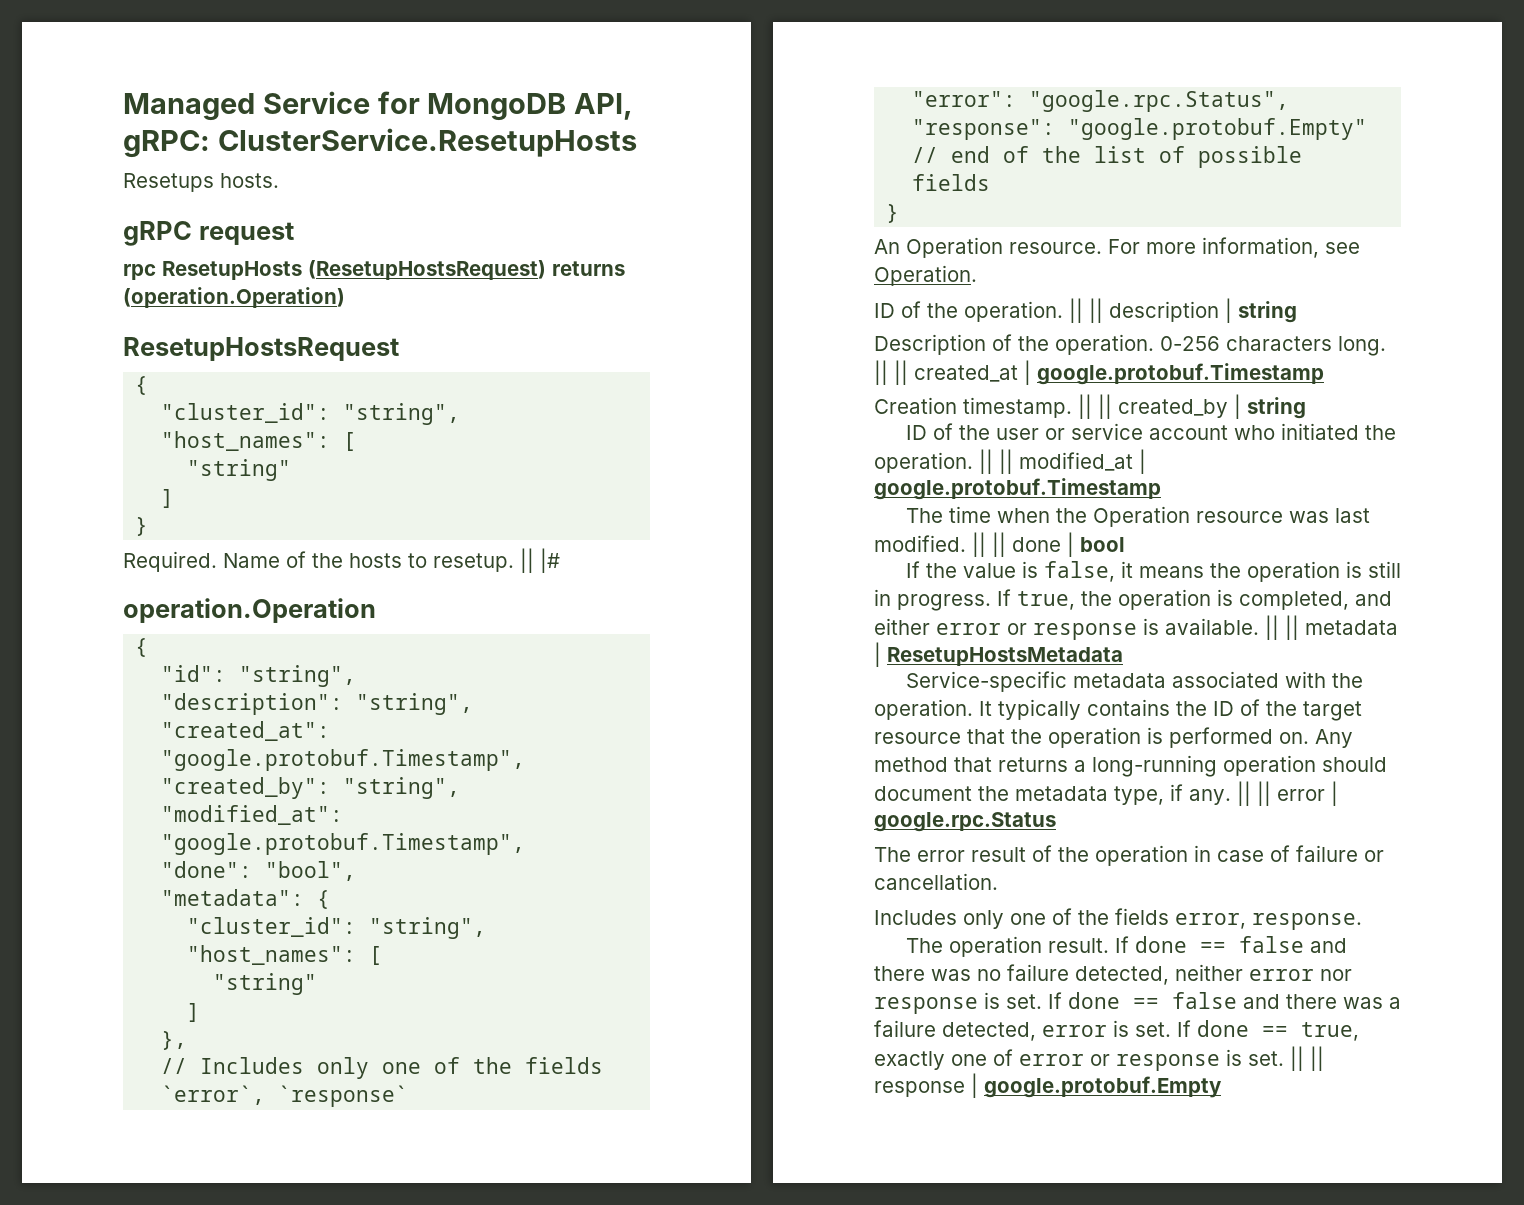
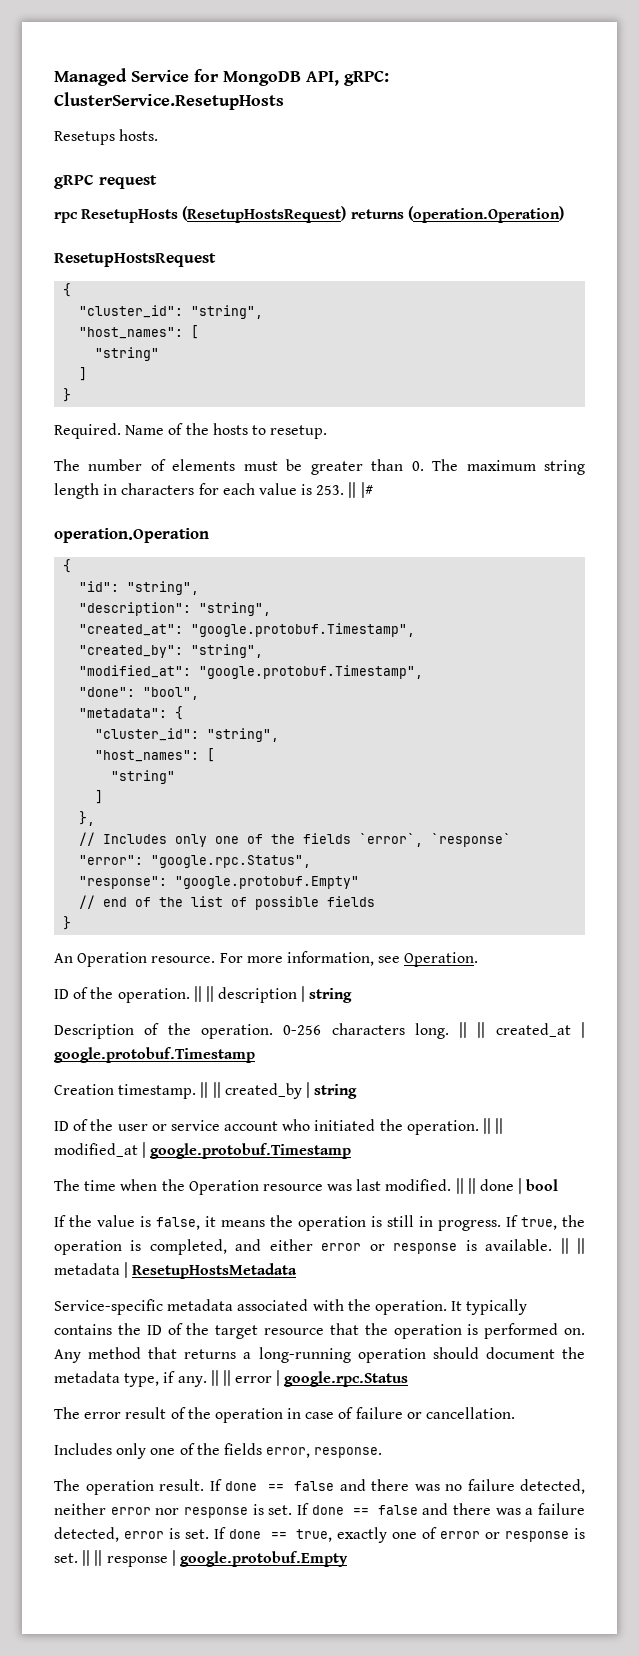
- Name of the hosts to resetup. || |#
+ Name of the hosts to resetup.
+ The number of elements must be greater than 0. The maximum string length in characters for each value is 253. || |#

